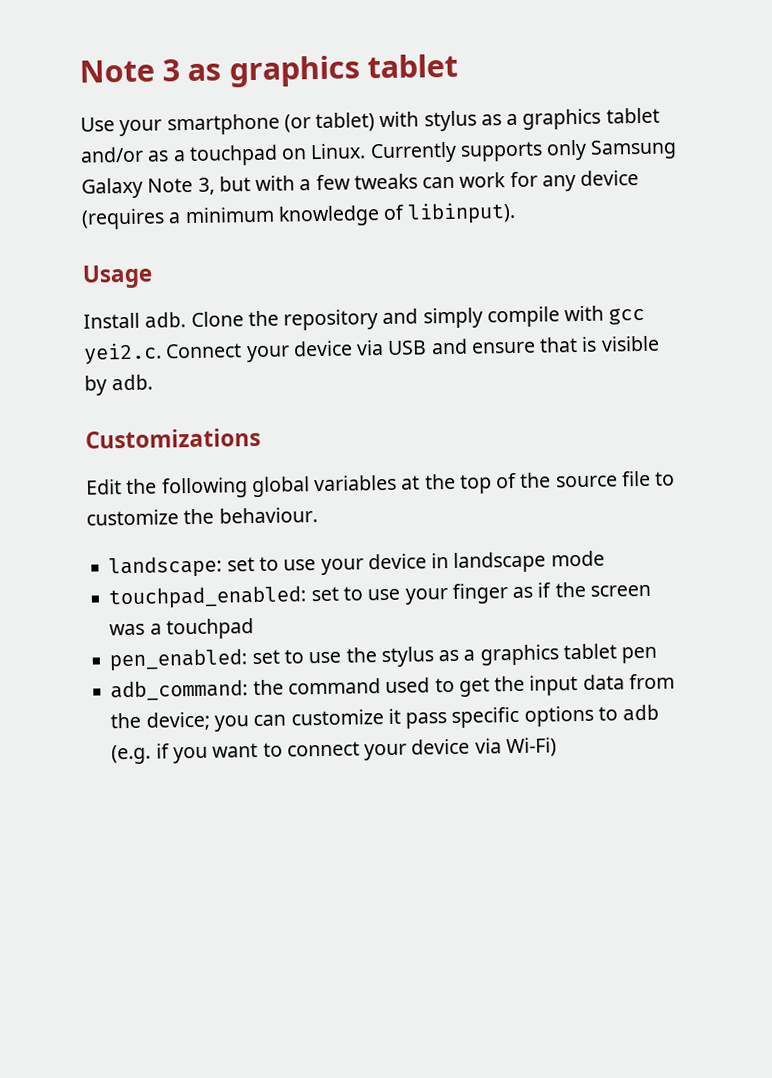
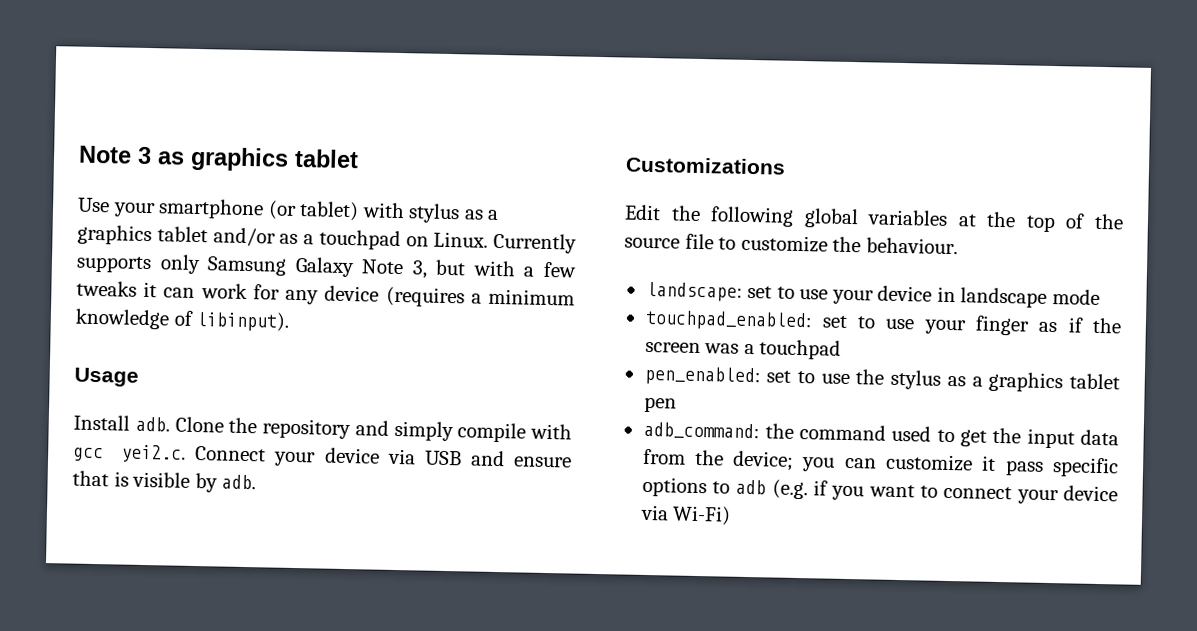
- Currently supports only Samsung Galaxy Note 3, but with a few tweaks can work for any device (requires a minimum knowledge of libinput).
+ Currently supports only Samsung Galaxy Note 3, but with a few tweaks it can work for any device (requires a minimum knowledge of libinput).

